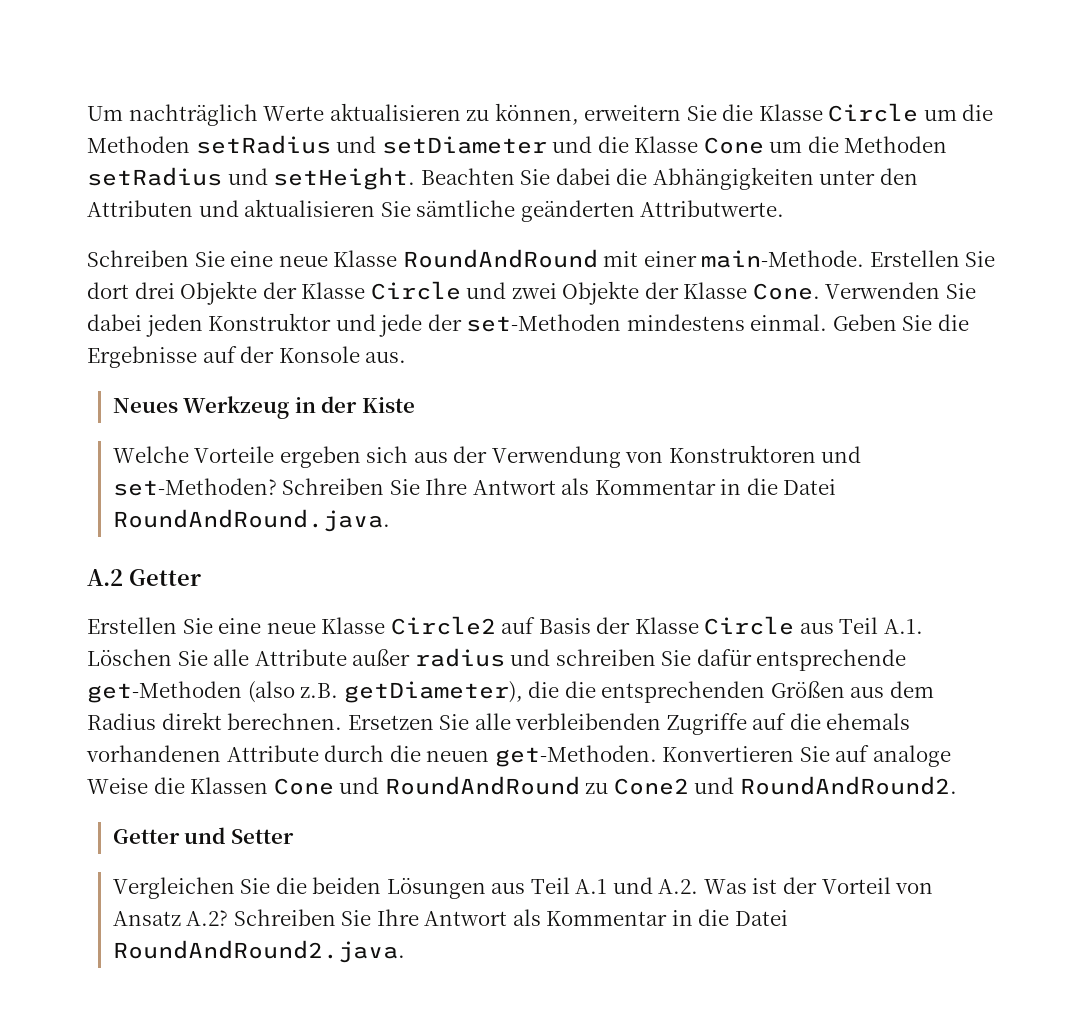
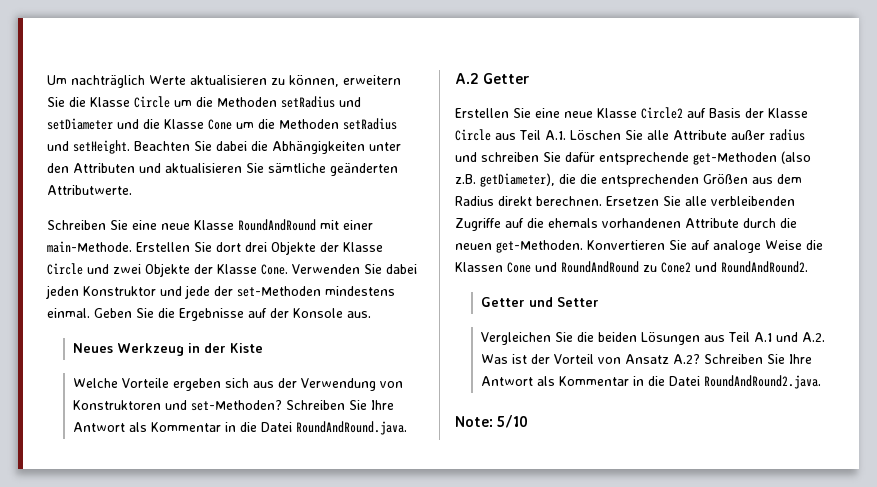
+ Note: 5/10

